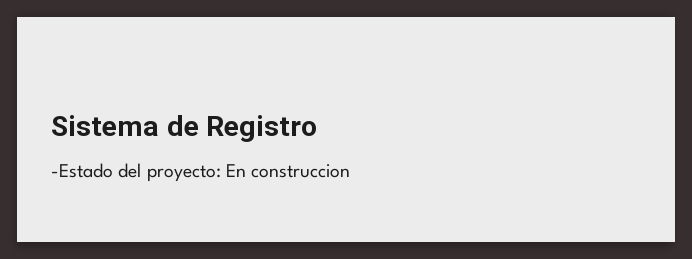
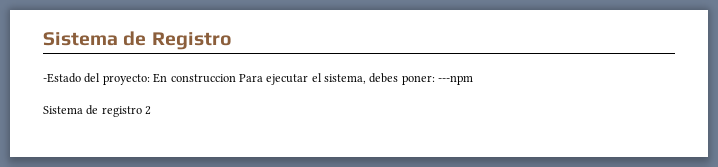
- -Estado del proyecto: En construccion
+ -Estado del proyecto: En construccion Para ejecutar el sistema, debes poner: ---npm
+ Sistema de registro 2

